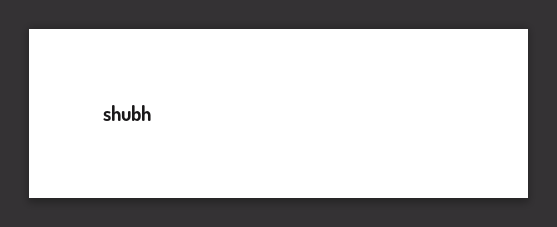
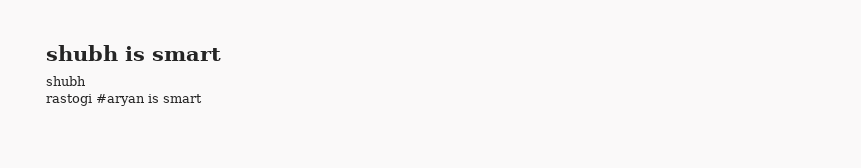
+ shubh is smart
  shubh
+ rastogi #aryan is smart

